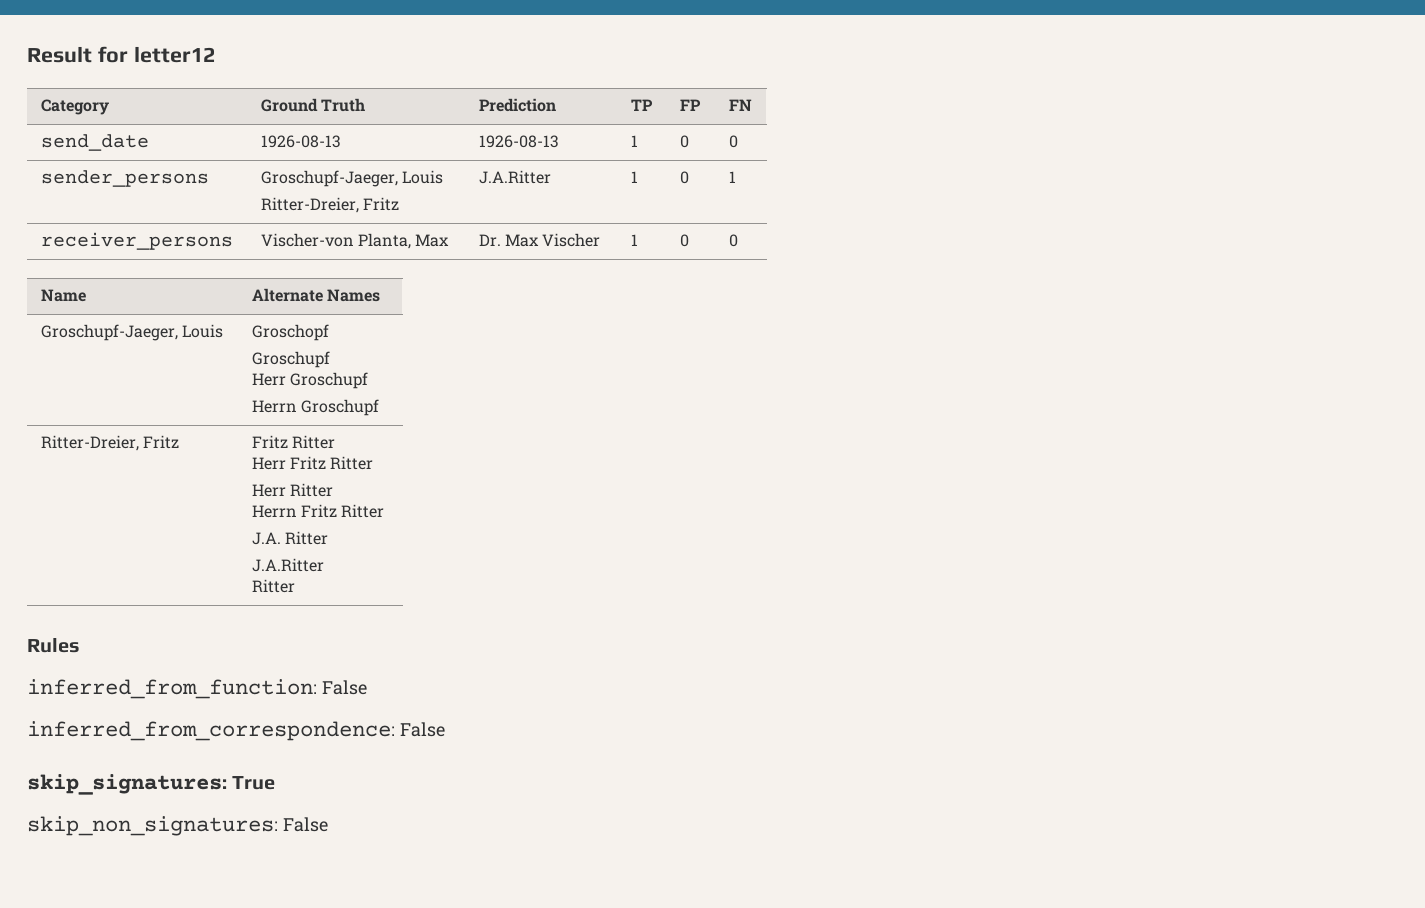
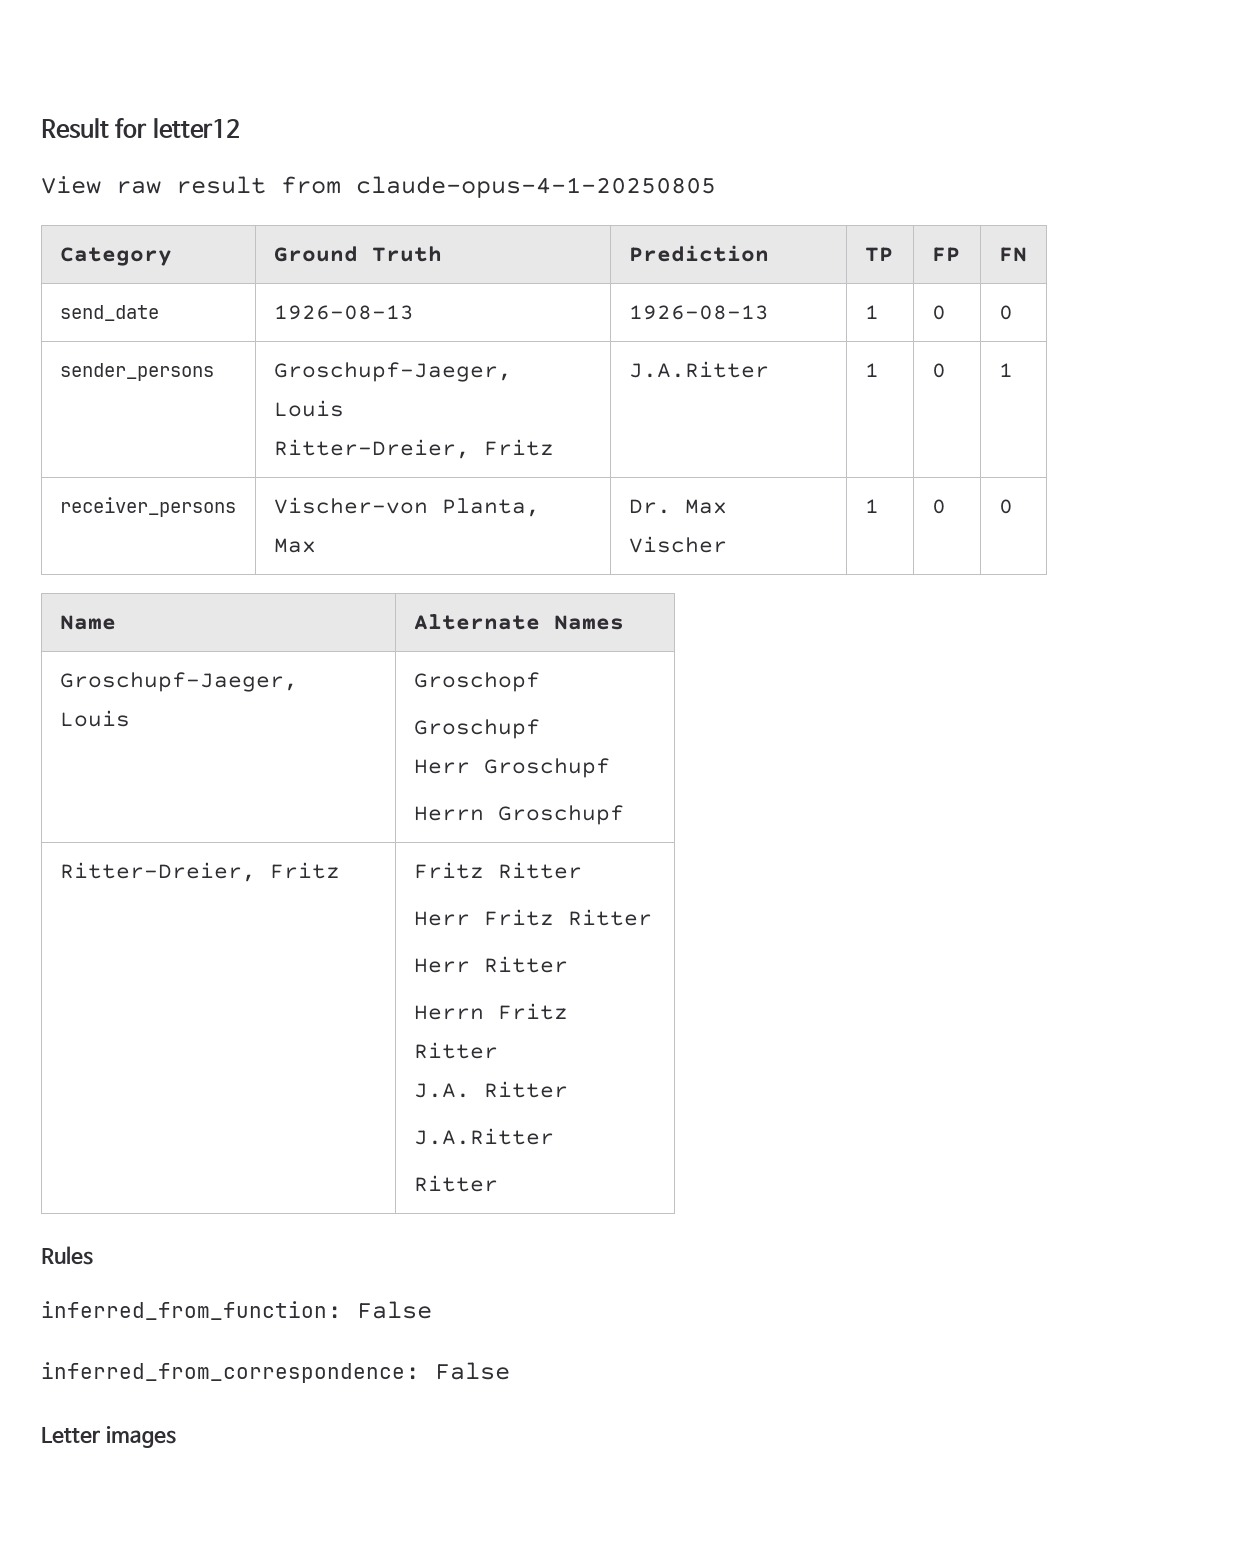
+ View raw result from claude-opus-4-1-20250805
- skip_signatures: True
- skip_non_signatures: False
+ Letter images

